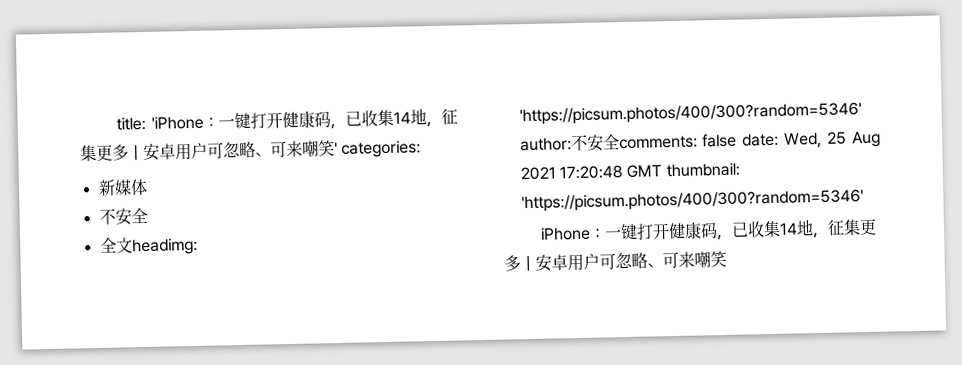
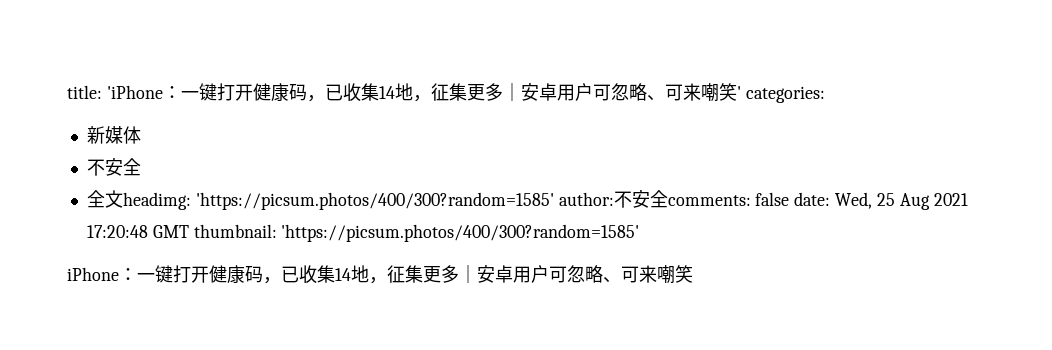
- 全文headimg: 'https://picsum.photos/400/300?random=5346' author:不安全comments: false date: Wed, 25 Aug 2021 17:20:48 GMT thumbnail: 'https://picsum.photos/400/300?random=5346'
+ 全文headimg: 'https://picsum.photos/400/300?random=1585' author:不安全comments: false date: Wed, 25 Aug 2021 17:20:48 GMT thumbnail: 'https://picsum.photos/400/300?random=1585'

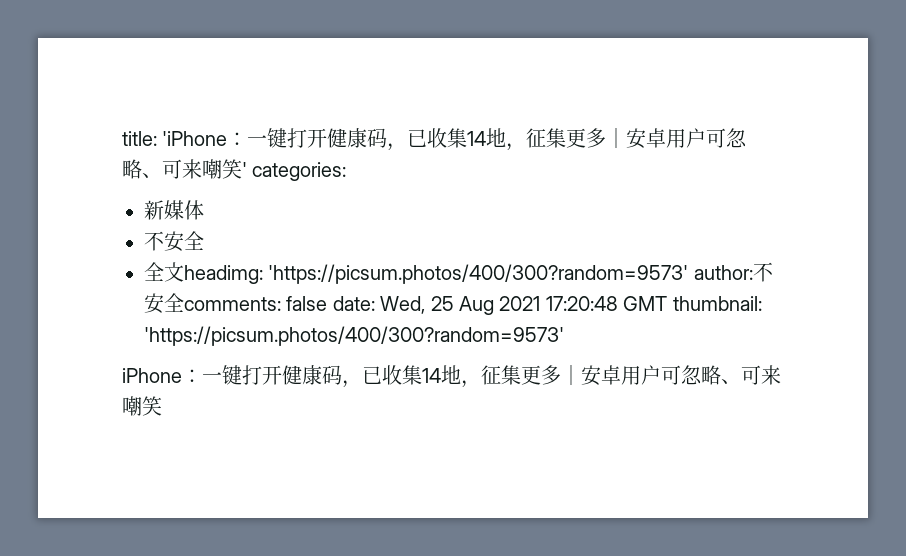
- 全文headimg: 'https://picsum.photos/400/300?random=1585' author:不安全comments: false date: Wed, 25 Aug 2021 17:20:48 GMT thumbnail: 'https://picsum.photos/400/300?random=1585'
+ 全文headimg: 'https://picsum.photos/400/300?random=9573' author:不安全comments: false date: Wed, 25 Aug 2021 17:20:48 GMT thumbnail: 'https://picsum.photos/400/300?random=9573'

